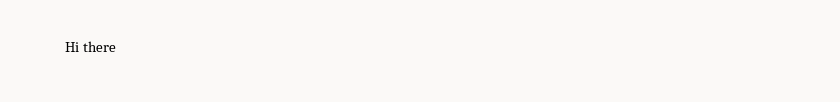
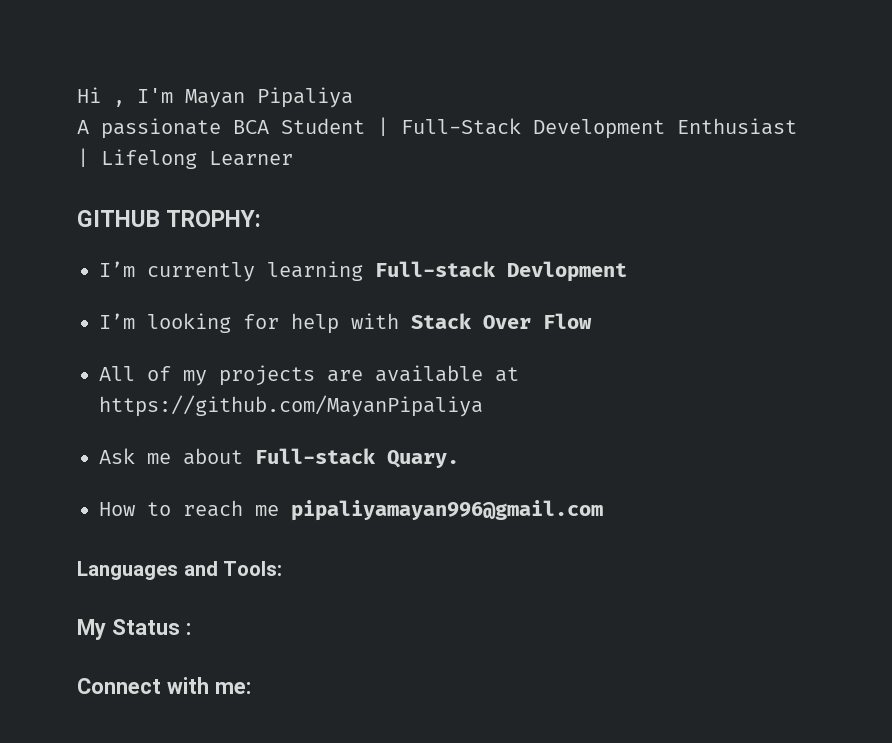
- Hi there
+ Hi , I'm Mayan Pipaliya
+ A passionate BCA Student | Full-Stack Development Enthusiast | Lifelong Learner
+ GITHUB TROPHY:
+ I’m currently learning Full-stack Devlopment
+ I’m looking for help with Stack Over Flow
+ All of my projects are available at https://github.com/MayanPipaliya
+ Ask me about Full-stack Quary.
+ How to reach me pipaliyamayan996@gmail.com
+ Languages and Tools:
+ My Status :
+ Connect with me:

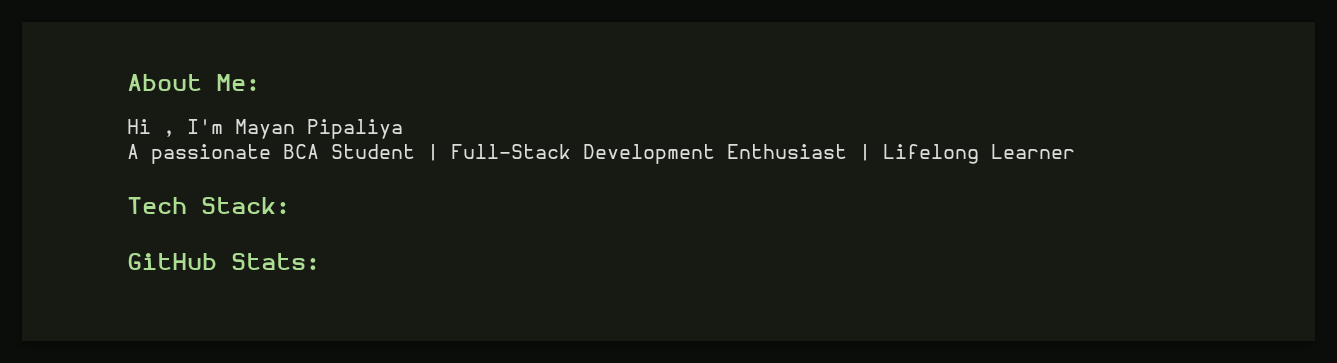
+ About Me:
- GITHUB TROPHY:
- I’m currently learning Full-stack Devlopment
- I’m looking for help with Stack Over Flow
- All of my projects are available at https://github.com/MayanPipaliya
- Ask me about Full-stack Quary.
- How to reach me pipaliyamayan996@gmail.com
- Languages and Tools:
- My Status :
- Connect with me:
+ Tech Stack:
+ GitHub Stats:

